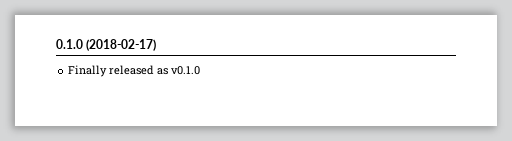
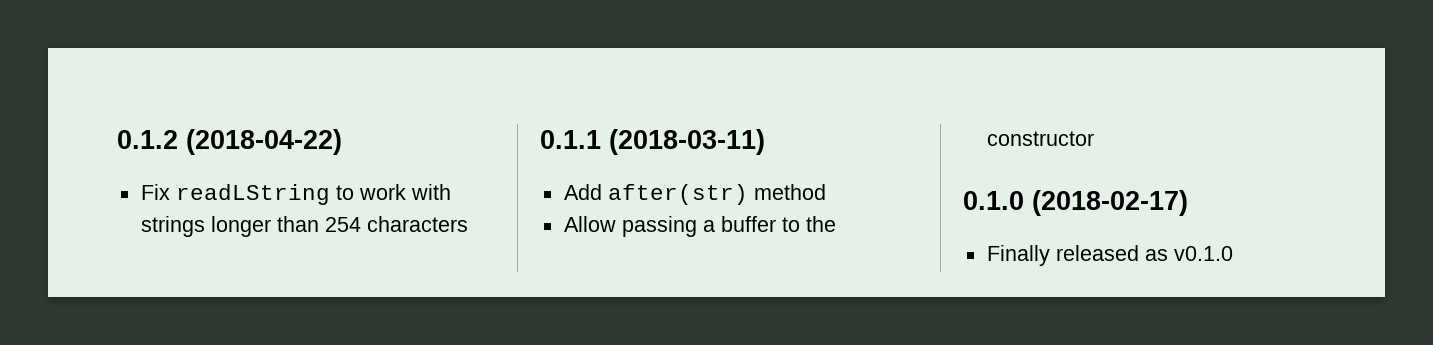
+ 0.1.2 (2018-04-22)
+ Fix readLString to work with strings longer than 254 characters
+ 0.1.1 (2018-03-11)
+ Add after(str) method
+ Allow passing a buffer to the constructor

